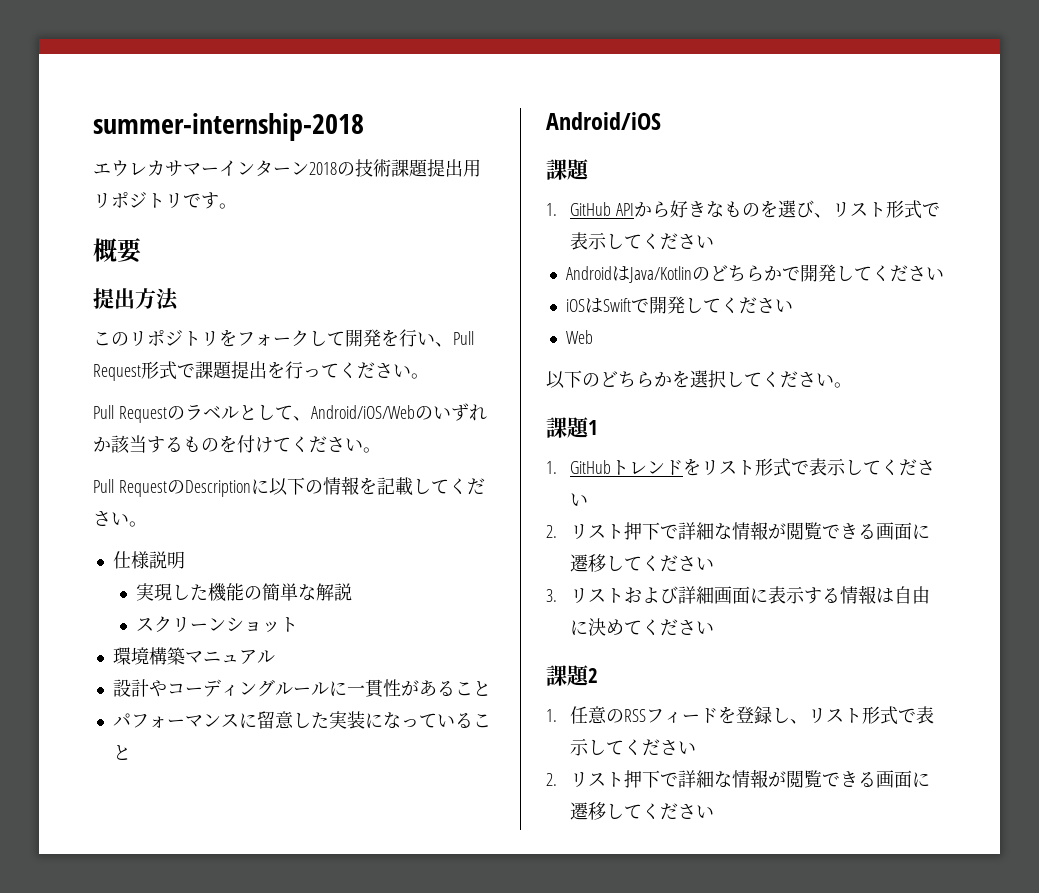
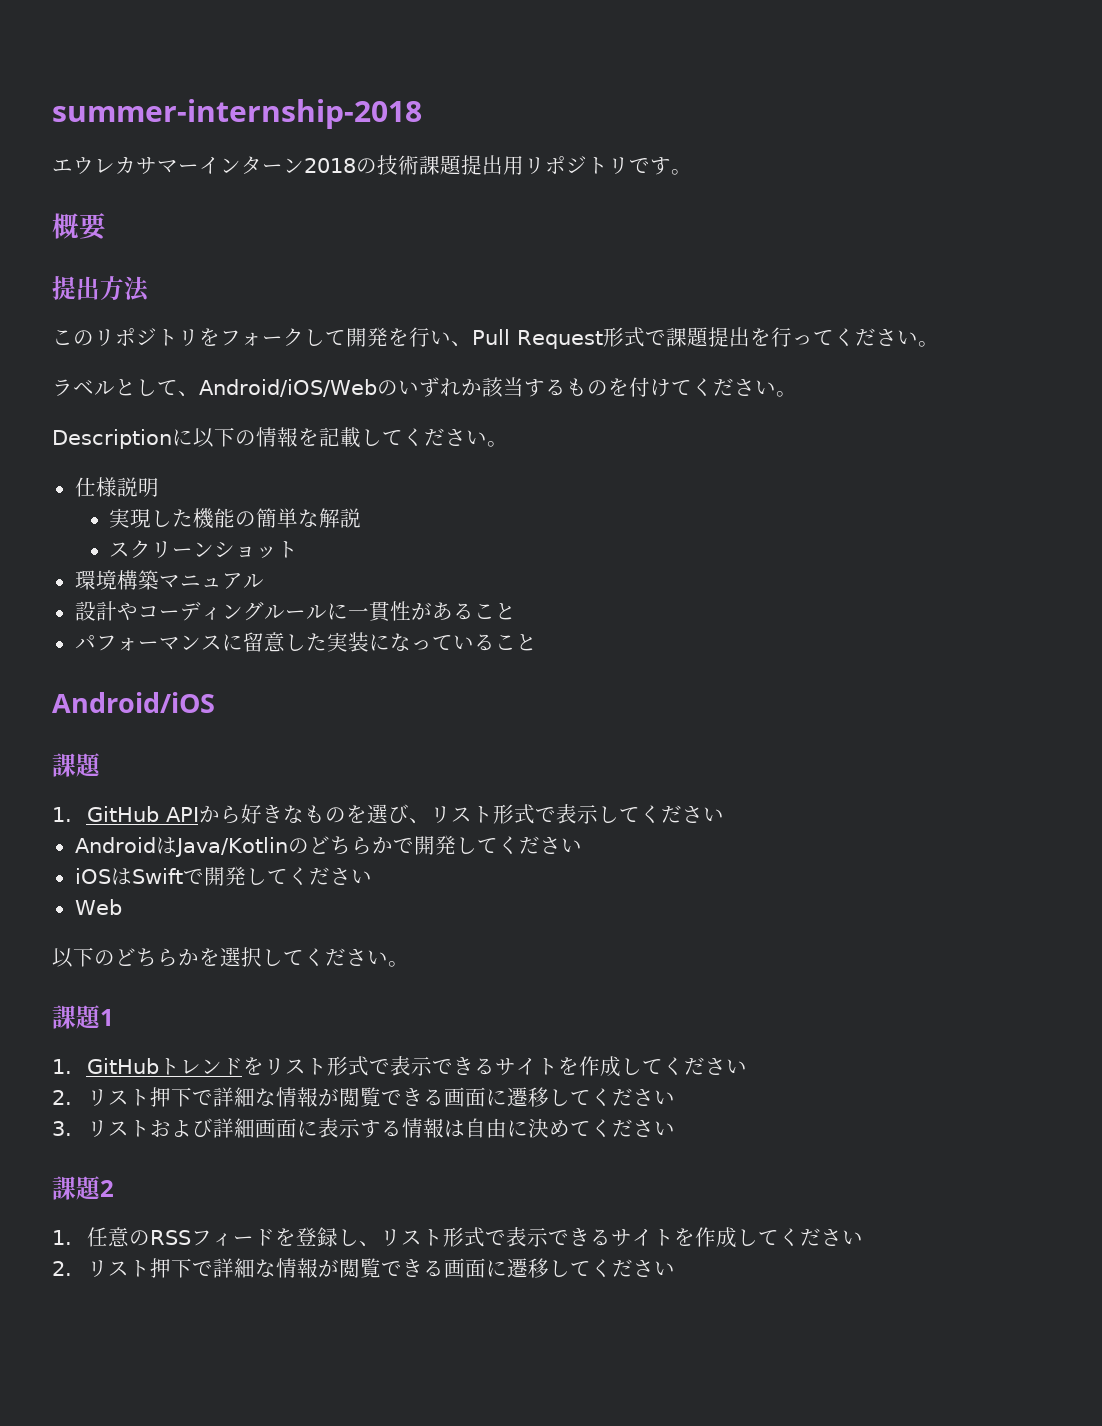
- Pull Requestのラベルとして、Android/iOS/Webのいずれか該当するものを付けてください。
+ ラベルとして、Android/iOS/Webのいずれか該当するものを付けてください。
- Pull RequestのDescriptionに以下の情報を記載してください。
+ Descriptionに以下の情報を記載してください。
- 1. GitHubトレンドをリスト形式で表示してください
+ 1. GitHubトレンドをリスト形式で表示できるサイトを作成してください
- 1.任意のRSSフィードを登録し、リスト形式で表示してください
+ 1.任意のRSSフィードを登録し、リスト形式で表示できるサイトを作成してください

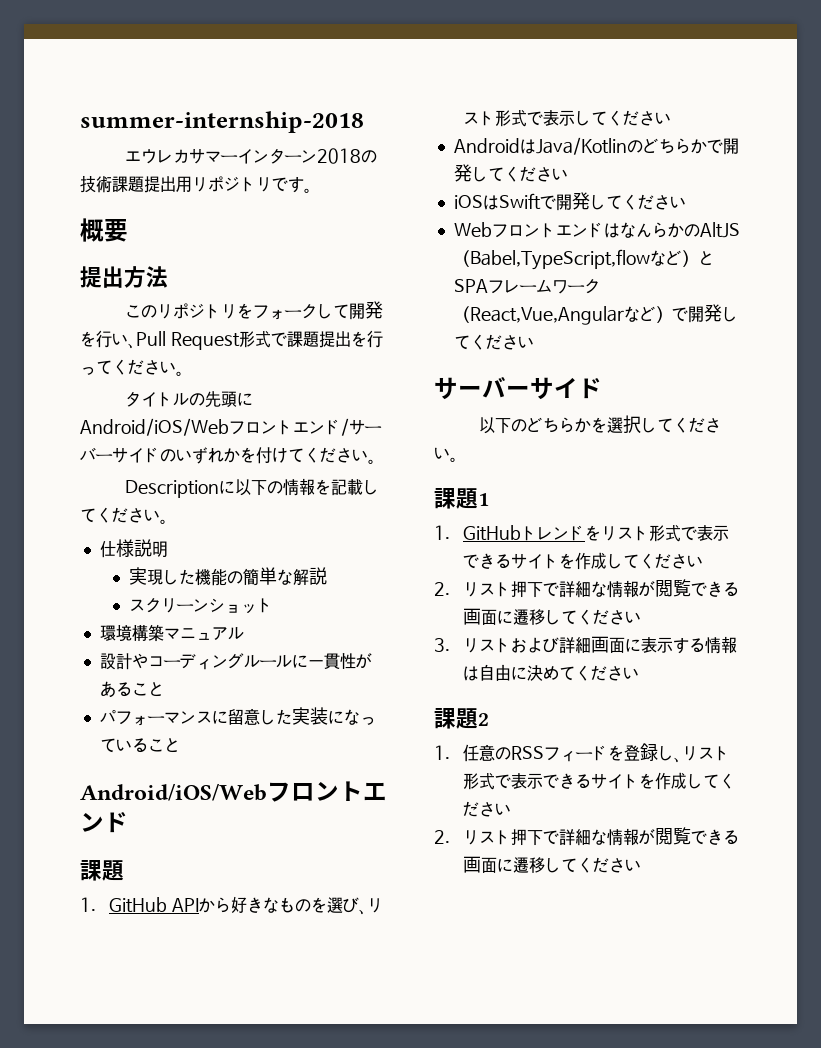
- ラベルとして、Android/iOS/Webのいずれか該当するものを付けてください。
+ タイトルの先頭にAndroid/iOS/Webフロントエンド/サーバーサイドのいずれかを付けてください。
  パフォーマンスに留意した実装になっていること
- Android/iOS
+ Android/iOS/Webフロントエンド
- Web
+ WebフロントエンドはなんらかのAltJS（Babel,TypeScript,flowなど）とSPAフレームワーク（React,Vue,Angularなど）で開発してください
+ サーバーサイド

